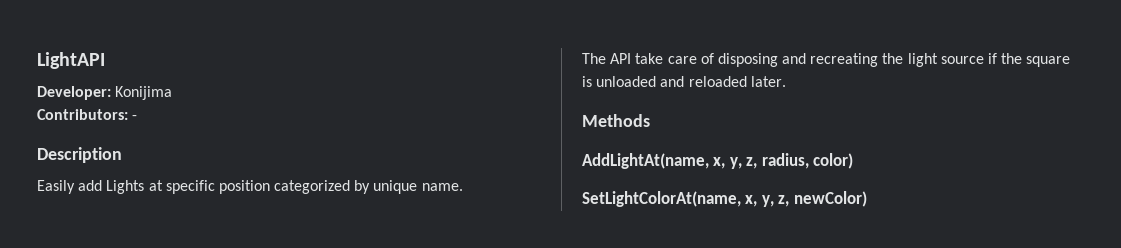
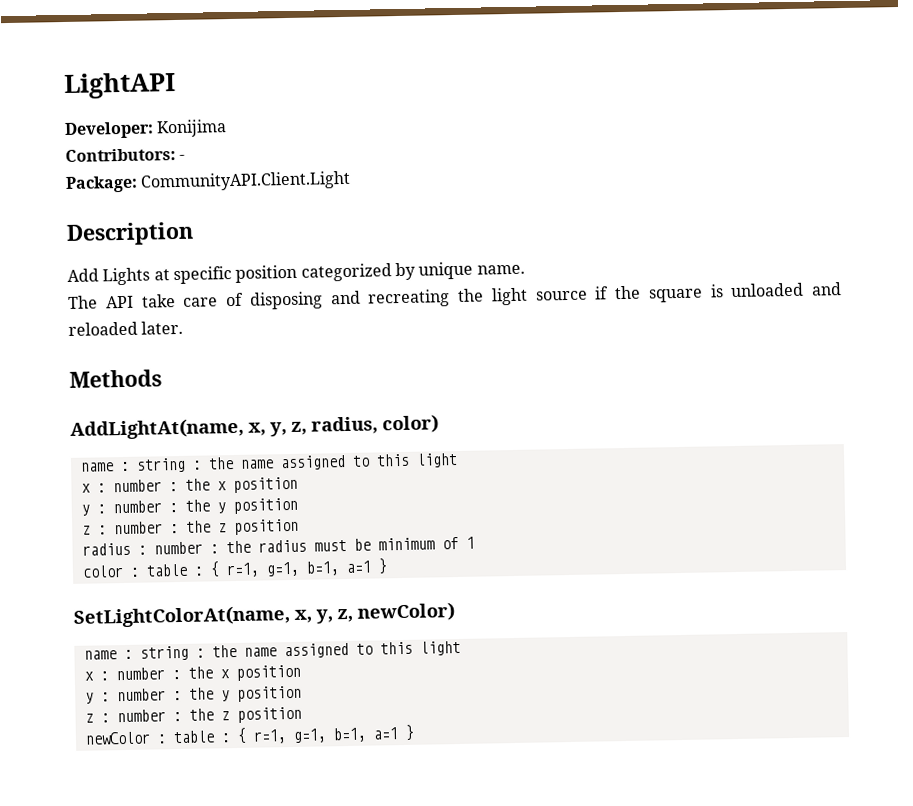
+ Package: CommunityAPI.Client.Light
- Easily add Lights at specific position categorized by unique name.
+ Add Lights at specific position categorized by unique name.
  AddLightAt(name, x, y, z, radius, color)
+ name : string : the name assigned to this light
+ x : number : the x position
+ y : number : the y position
+ z : number : the z position
+ radius : number : the radius must be minimum of 1
+ color : table : { r=1, g=1, b=1, a=1 }
  SetLightColorAt(name, x, y, z, newColor)
+ name : string : the name assigned to this light
+ x : number : the x position
+ y : number : the y position
+ z : number : the z position
+ newColor : table : { r=1, g=1, b=1, a=1 }

